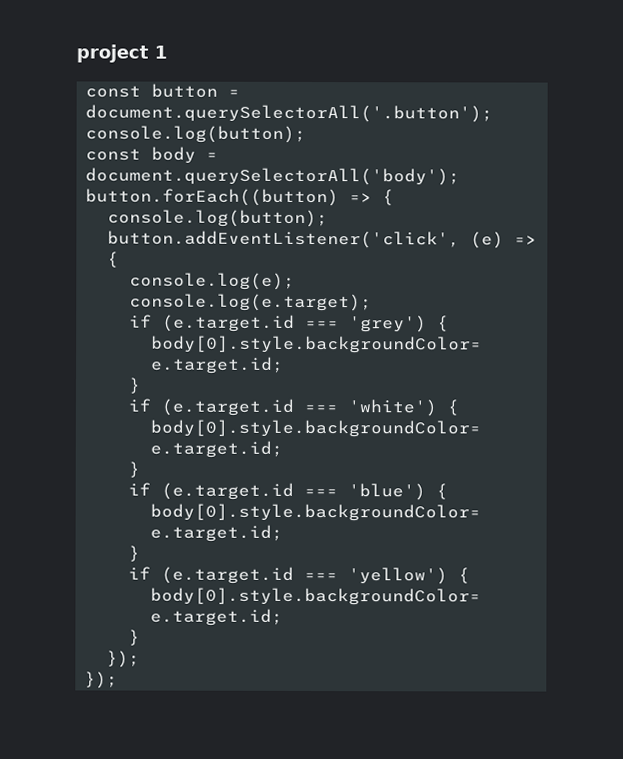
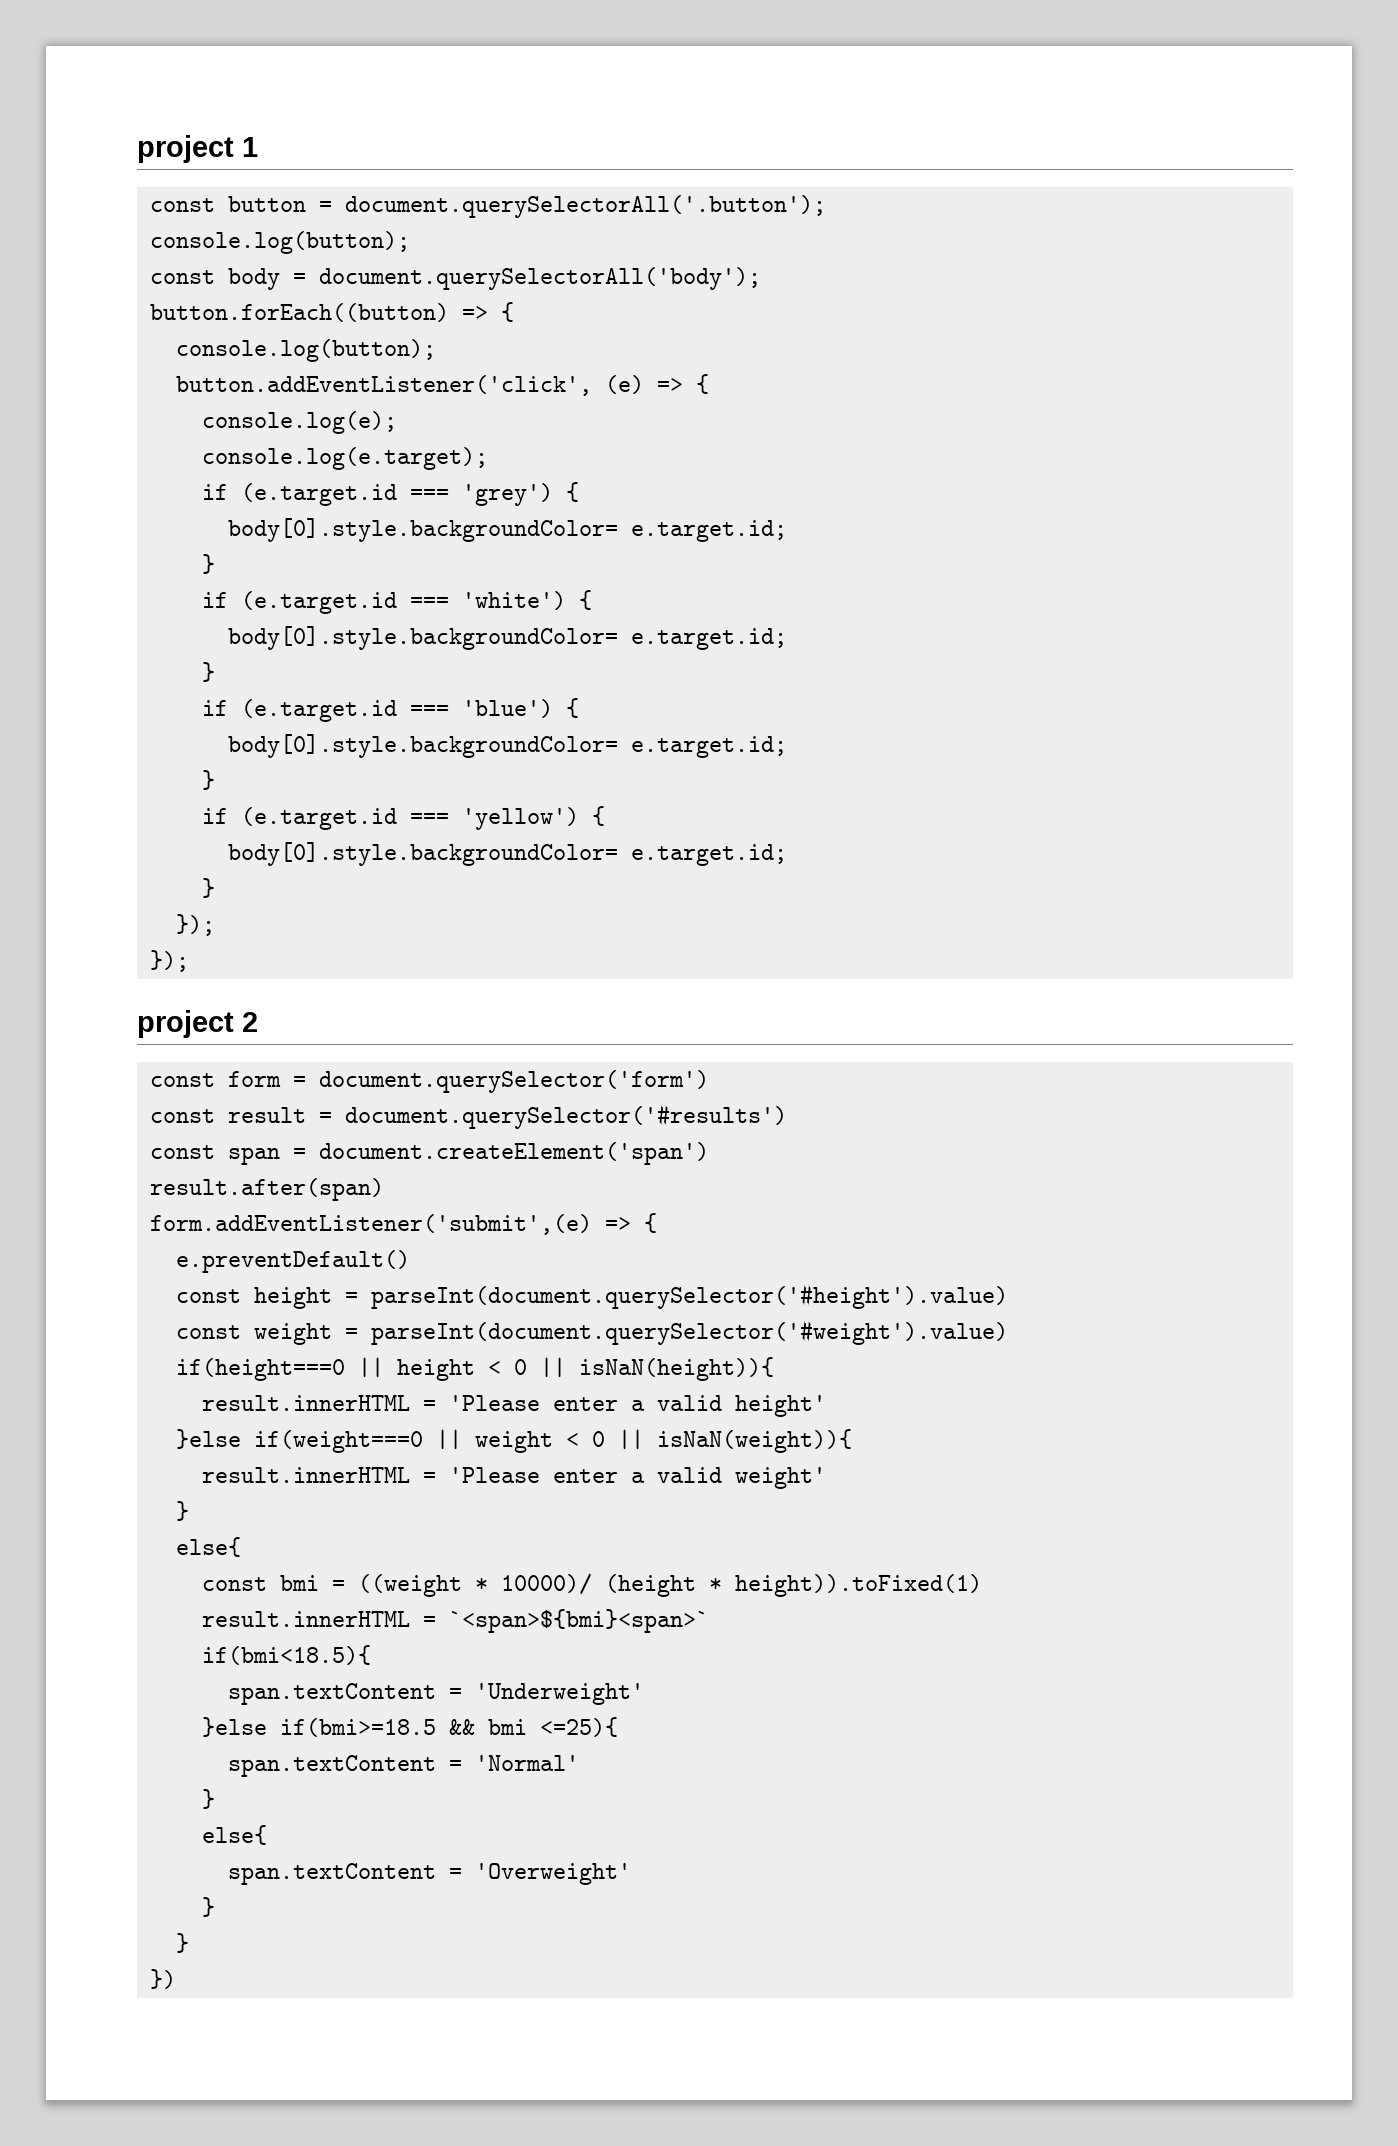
+ project 2
+ const form = document.querySelector('form')
+ const result = document.querySelector('#results')
+ const span = document.createElement('span')
+ result.after(span)
+ form.addEventListener('submit',(e) => {
+ e.preventDefault()
+ const height = parseInt(document.querySelector('#height').value)
+ const weight = parseInt(document.querySelector('#weight').value)
+ if(height===0 || height < 0 || isNaN(height)){
+ result.innerHTML = 'Please enter a valid height'
+ }else if(weight===0 || weight < 0 || isNaN(weight)){
+ result.innerHTML = 'Please enter a valid weight'
+ }
+ else{
+ const bmi = ((weight * 10000)/ (height * height)).toFixed(1)
+ result.innerHTML = `<span>${bmi}<span>`
+ if(bmi<18.5){
+ span.textContent = 'Underweight'
+ }else if(bmi>=18.5 && bmi <=25){
+ span.textContent = 'Normal'
+ }
+ else{
+ span.textContent = 'Overweight'
+ }
+ }
+ })

